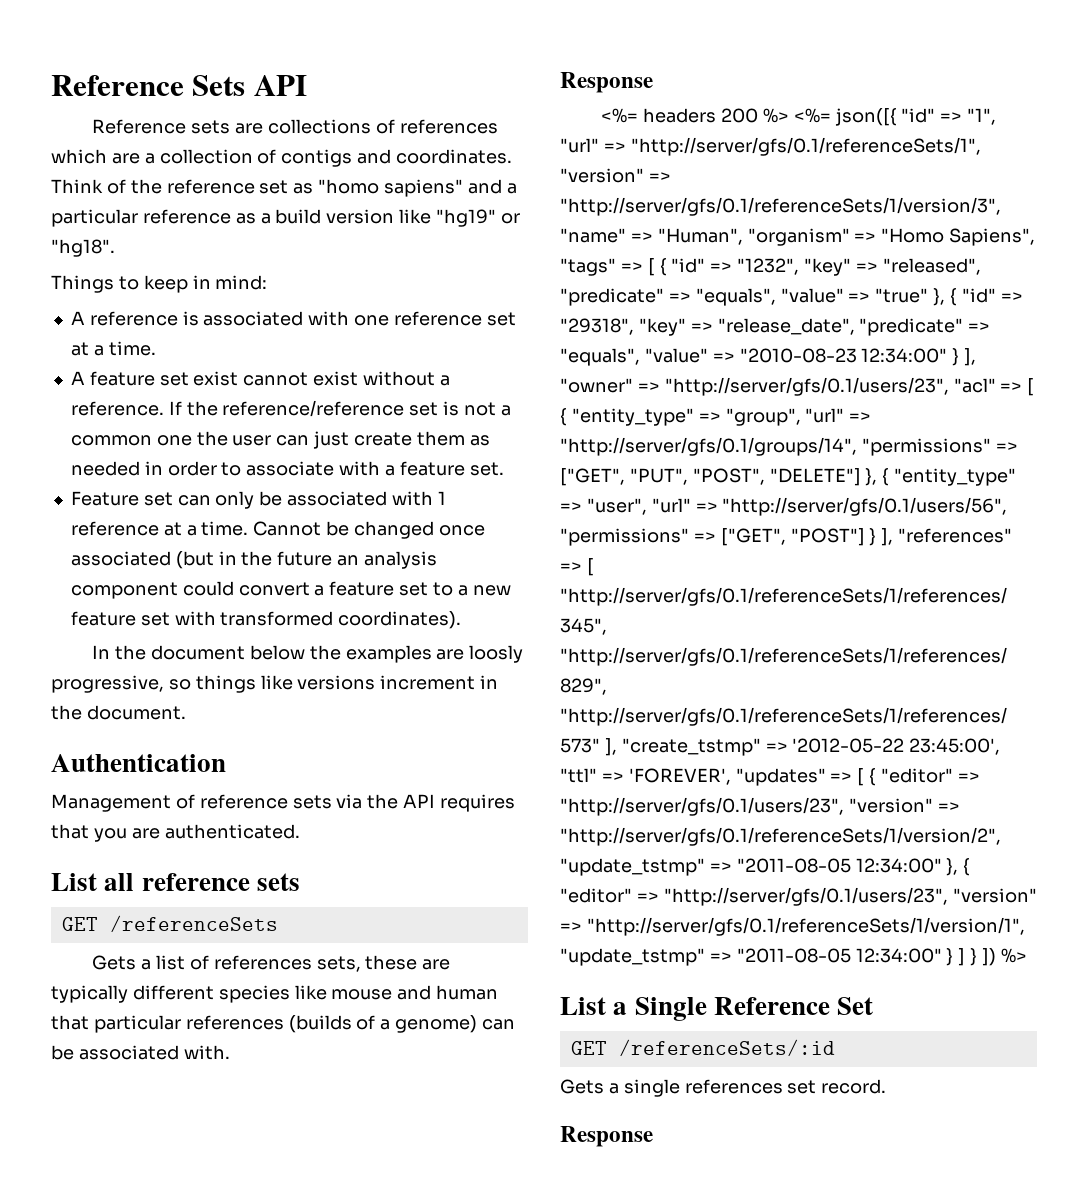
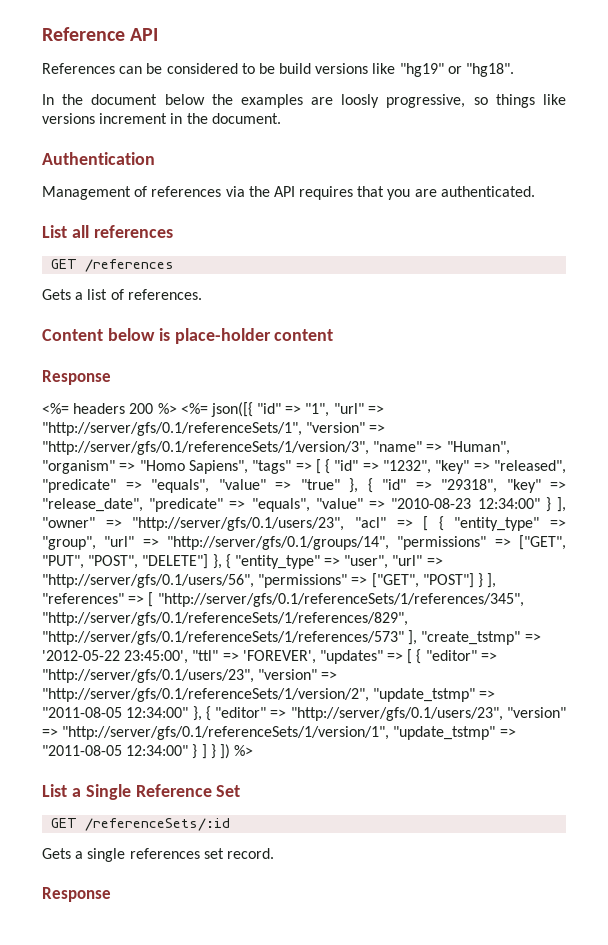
- Reference Sets API
+ Reference API
- Reference sets are collections of references which are a collection of contigs and coordinates. Think of the reference set as "homo sapiens" and a particular reference as a build version like "hg19" or "hg18".
- Things to keep in mind:
- A reference is associated with one reference set at a time.
- A feature set exist cannot exist without a reference. If the reference/reference set is not a common one the user can just create them as needed in order to associate with a feature set.
- Feature set can only be associated with 1 reference at a time. Cannot be changed once associated (but in the future an analysis component could convert a feature set to a new feature set with transformed coordinates).
+ References can be considered to be build versions like "hg19" or "hg18".
- Management of reference sets via the API requires that you are authenticated.
+ Management of references via the API requires that you are authenticated.
- List all reference sets
- GET /referenceSets
+ List all references
+ GET /references
- Gets a list of references sets, these are typically different species like mouse and human that particular references (builds of a genome) can be associated with.
+ Gets a list of references.
+ Content below is place-holder content

